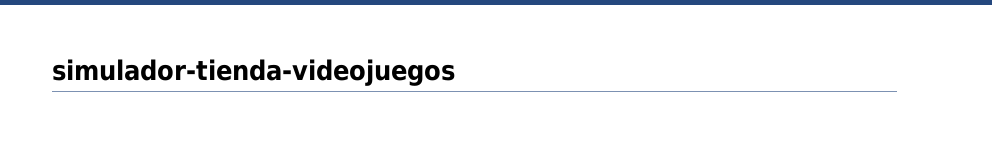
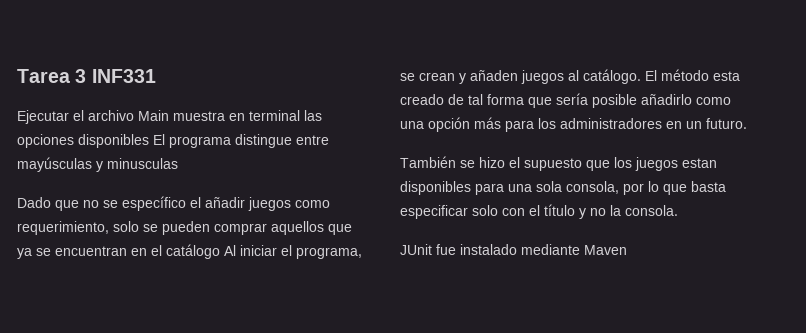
- simulador-tienda-videojuegos
+ Tarea 3 INF331
+ Ejecutar el archivo Main muestra en terminal las opciones disponibles El programa distingue entre mayúsculas y minusculas
+ Dado que no se específico el añadir juegos como requerimiento, solo se pueden comprar aquellos que ya se encuentran en el catálogo Al iniciar el programa, se crean y añaden juegos al catálogo. El método esta creado de tal forma que sería posible añadirlo como una opción más para los administradores en un futuro.
+ También se hizo el supuesto que los juegos estan disponibles para una sola consola, por lo que basta especificar solo con el título y no la consola.
+ JUnit fue instalado mediante Maven

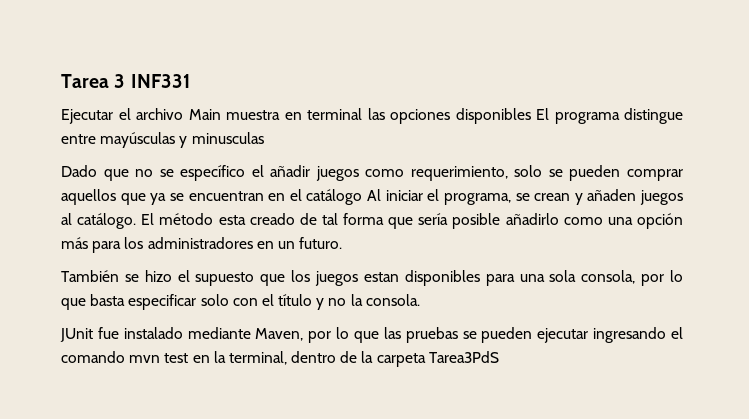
- JUnit fue instalado mediante Maven
+ JUnit fue instalado mediante Maven, por lo que las pruebas se pueden ejecutar ingresando el comando mvn test en la terminal, dentro de la carpeta Tarea3PdS

